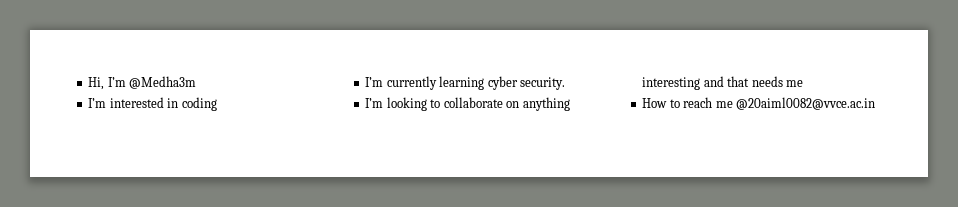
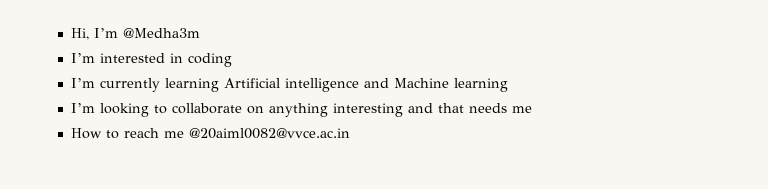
- I’m currently learning cyber security.
+ I’m currently learning Artificial intelligence and Machine learning

